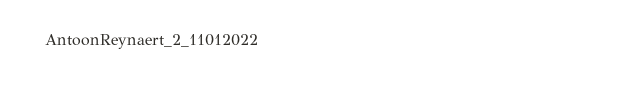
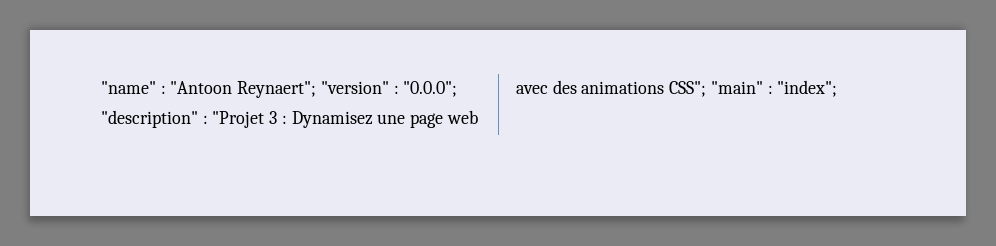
- AntoonReynaert_2_11012022
+ "name" : "Antoon Reynaert"; "version" : "0.0.0"; "description" : "Projet 3 : Dynamisez une page web avec des animations CSS"; "main" : "index";

